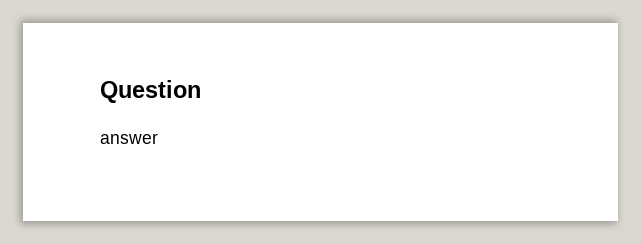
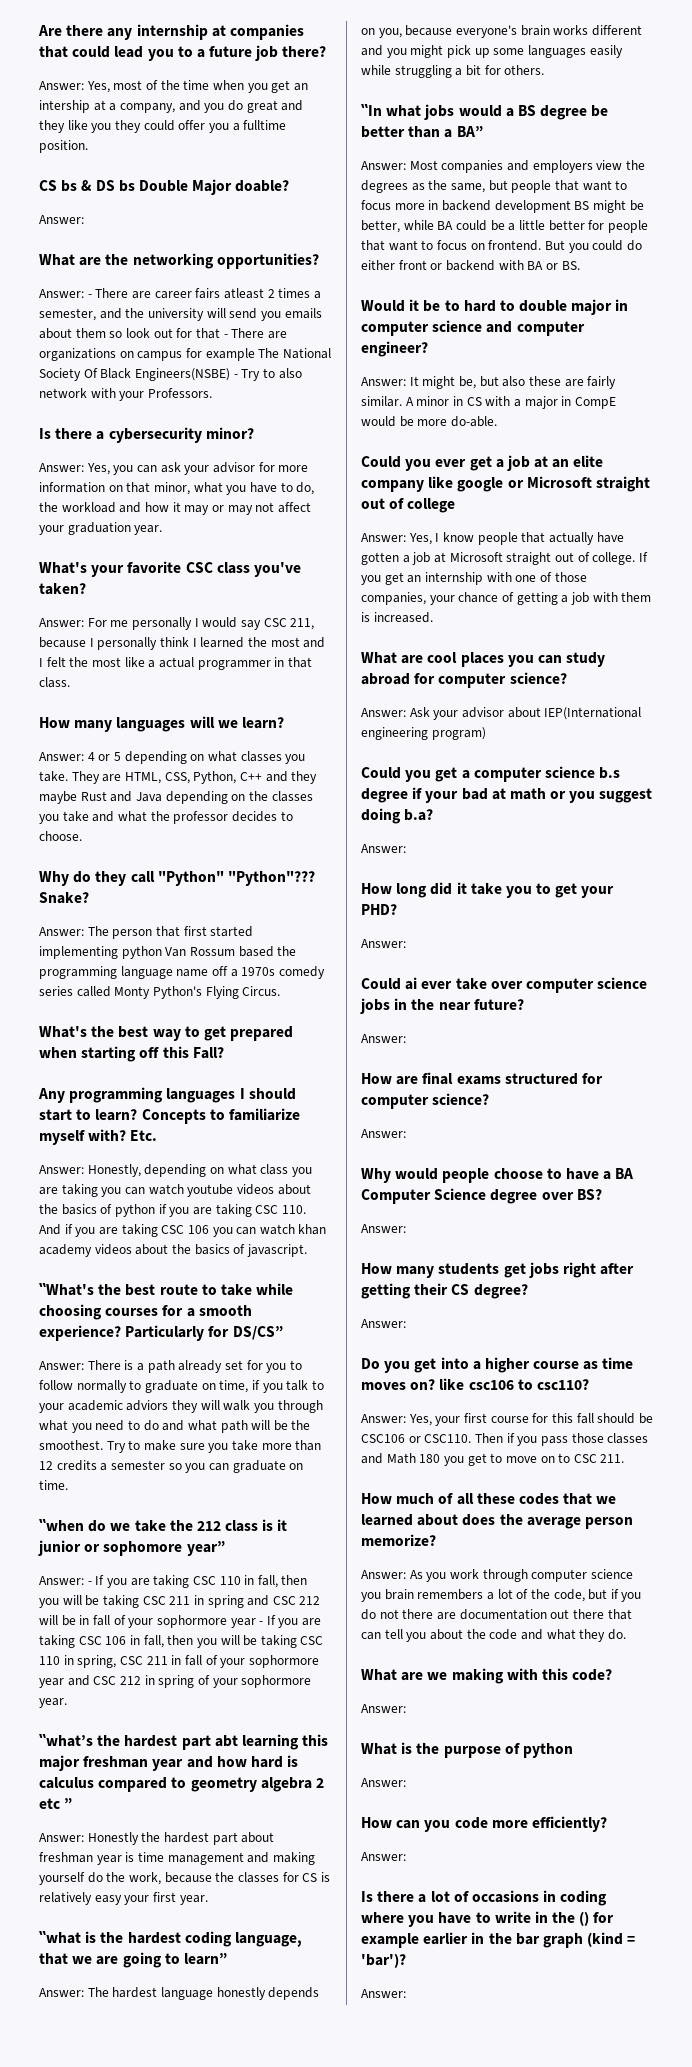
- Question
- answer
+ Are there any internship at companies that could lead you to a future job there?
+ Answer: Yes, most of the time when you get an intership at a company, and you do great and they like you they could offer you a fulltime position.
+ CS bs & DS bs Double Major doable?
+ Answer:
+ What are the networking opportunities?
+ Answer: - There are career fairs atleast 2 times a semester, and the university will send you emails about them so look out for that - There are organizations on campus for example The National Society Of Black Engineers(NSBE) - Try to also network with your Professors.
+ Is there a cybersecurity minor?
+ Answer: Yes, you can ask your advisor for more information on that minor, what you have to do, the workload and how it may or may not affect your graduation year.
+ What's your favorite CSC class you've taken?
+ Answer: For me personally I would say CSC 211, because I personally think I learned the most and I felt the most like a actual programmer in that class.
+ How many languages will we learn?
+ Answer: 4 or 5 depending on what classes you take. They are HTML, CSS, Python, C++ and they maybe Rust and Java depending on the classes you take and what the professor decides to choose.
+ Why do they call "Python" "Python"??? Snake?
+ Answer: The person that first started implementing python Van Rossum based the programming language name off a 1970s comedy series called Monty Python's Flying Circus.
+ What's the best way to get prepared when starting off this Fall?
+ Any programming languages I should start to learn? Concepts to familiarize myself with? Etc.
+ Answer: Honestly, depending on what class you are taking you can watch youtube videos about the basics of python if you are taking CSC 110. And if you are taking CSC 106 you can watch khan academy videos about the basics of javascript.
+ ‟What's the best route to take while choosing courses for a smooth experience? Particularly for DS/CS”
+ Answer: There is a path already set for you to follow normally to graduate on time, if you talk to your academic adviors they will walk you through what you need to do and what path will be the smoothest. Try to make sure you take more than 12 credits a semester so you can graduate on time.
+ ‟when do we take the 212 class is it junior or sophomore year”
+ Answer: - If you are taking CSC 110 in fall, then you will be taking CSC 211 in spring and CSC 212 will be in fall of your sophormore year - If you are taking CSC 106 in fall, then you will be taking CSC 110 in spring, CSC 211 in fall of your sophormore year and CSC 212 in spring of your sophormore year.
+ ‟what’s the hardest part abt learning this major freshman year and how hard is calculus compared to geometry algebra 2 etc ”
+ Answer: Honestly the hardest part about freshman year is time management and making yourself do the work, because the classes for CS is relatively easy your first year.
+ ‟what is the hardest coding language, that we are going to learn”
+ Answer: The hardest language honestly depends on you, because everyone's brain works different and you might pick up some languages easily while struggling a bit for others.
+ ‟In what jobs would a BS degree be better than a BA”
+ Answer: Most companies and employers view the degrees as the same, but people that want to focus more in backend development BS might be better, while BA could be a little better for people that want to focus on frontend. But you could do either front or backend with BA or BS.
+ Would it be to hard to double major in computer science and computer engineer?
+ Answer: It might be, but also these are fairly similar. A minor in CS with a major in CompE would be more do-able.
+ Could you ever get a job at an elite company like google or Microsoft straight out of college
+ Answer: Yes, I know people that actually have gotten a job at Microsoft straight out of college. If you get an internship with one of those companies, your chance of getting a job with them is increased.
+ What are cool places you can study abroad for computer science?
+ Answer: Ask your advisor about IEP(International engineering program)
+ Could you get a computer science b.s degree if your bad at math or you suggest doing b.a?
+ Answer:
+ How long did it take you to get your PHD?
+ Answer:
+ Could ai ever take over computer science jobs in the near future?
+ Answer:
+ How are final exams structured for computer science?
+ Answer:
+ Why would people choose to have a BA Computer Science degree over BS?
+ Answer:
+ How many students get jobs right after getting their CS degree?
+ Answer:
+ Do you get into a higher course as time moves on? like csc106 to csc110?
+ Answer: Yes, your first course for this fall should be CSC106 or CSC110. Then if you pass those classes and Math 180 you get to move on to CSC 211.
+ How much of all these codes that we learned about does the average person memorize?
+ Answer: As you work through computer science you brain remembers a lot of the code, but if you do not there are documentation out there that can tell you about the code and what they do.
+ What are we making with this code?
+ Answer:
+ What is the purpose of python
+ Answer:
+ How can you code more efficiently?
+ Answer:
+ Is there a lot of occasions in coding where you have to write in the () for example earlier in the bar graph (kind = 'bar')?
+ Answer:

